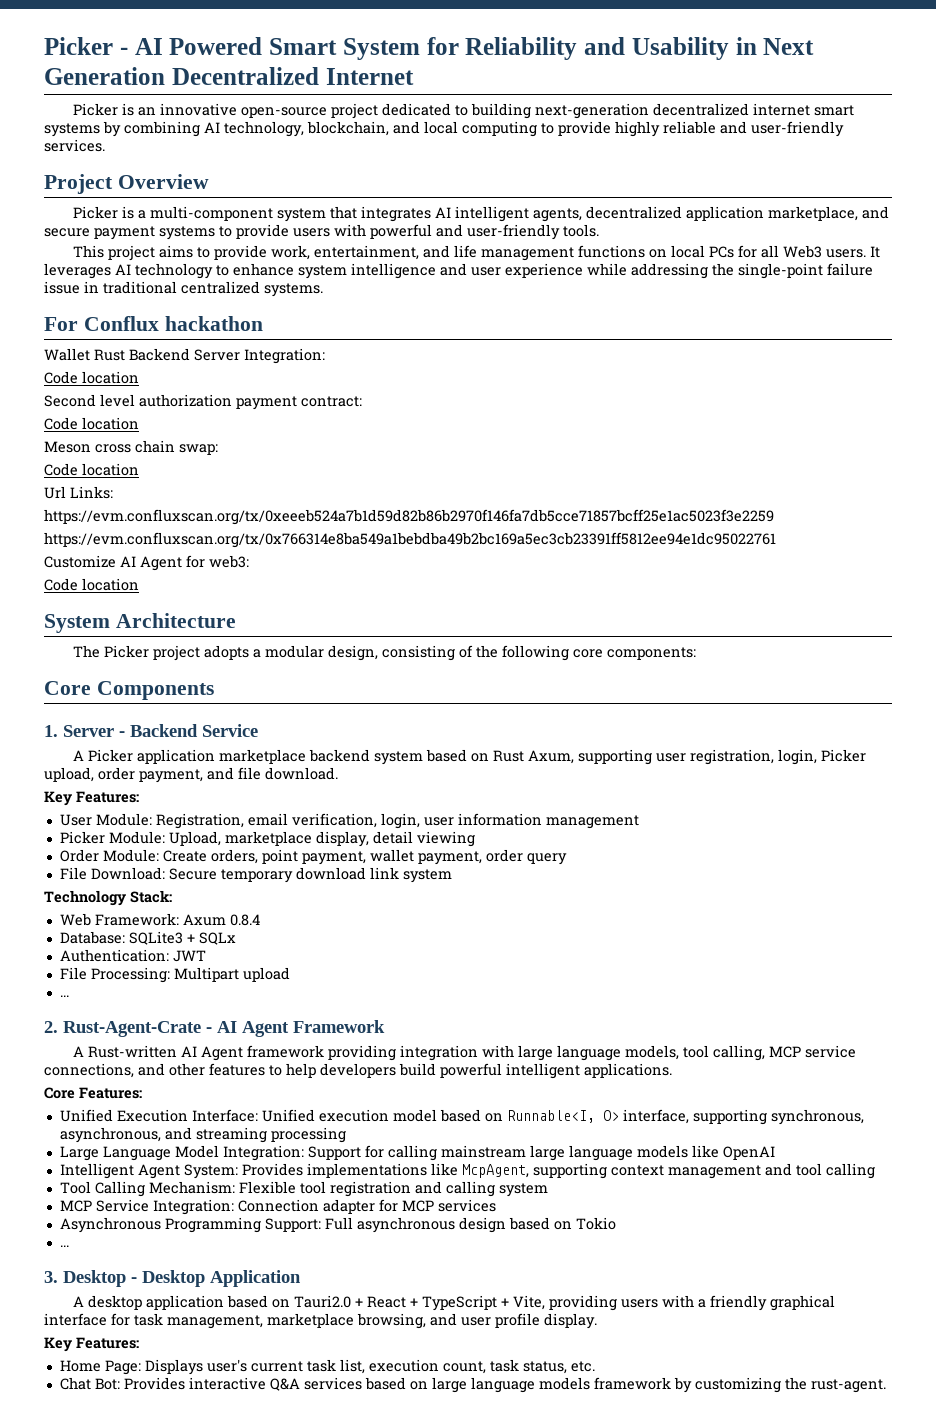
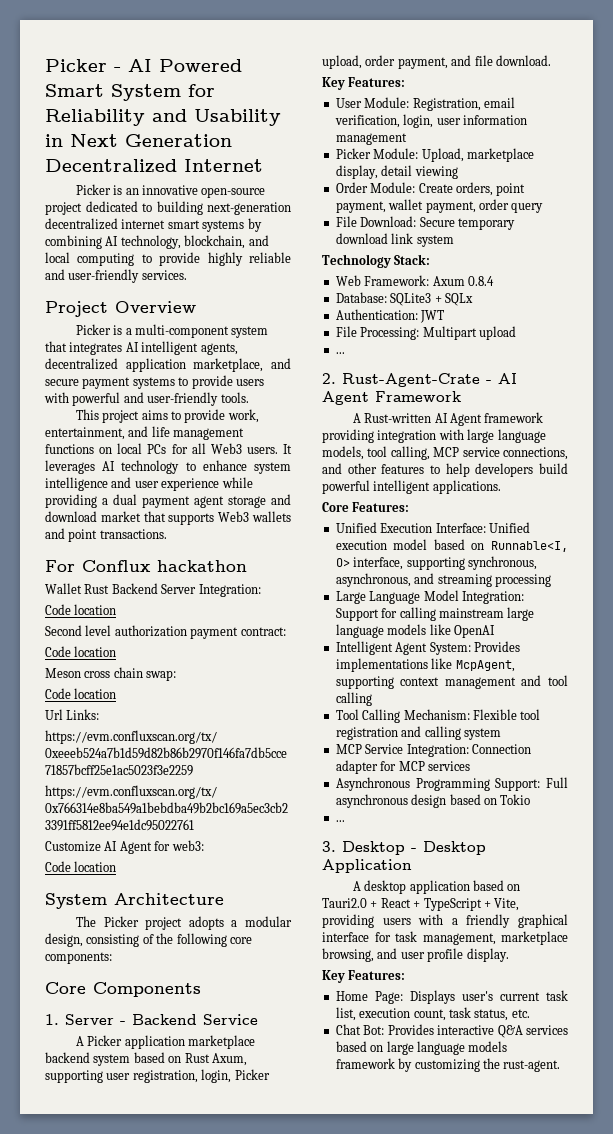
- It leverages AI technology to enhance system intelligence and user experience while addressing the single-point failure issue in traditional centralized systems.
+ It leverages AI technology to enhance system intelligence and user experience while providing a dual payment agent storage and download market that supports Web3 wallets and point transactions.

